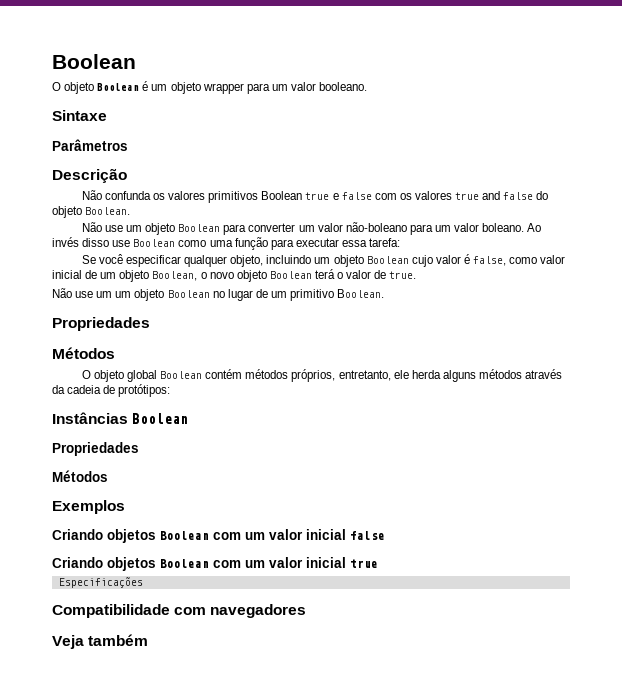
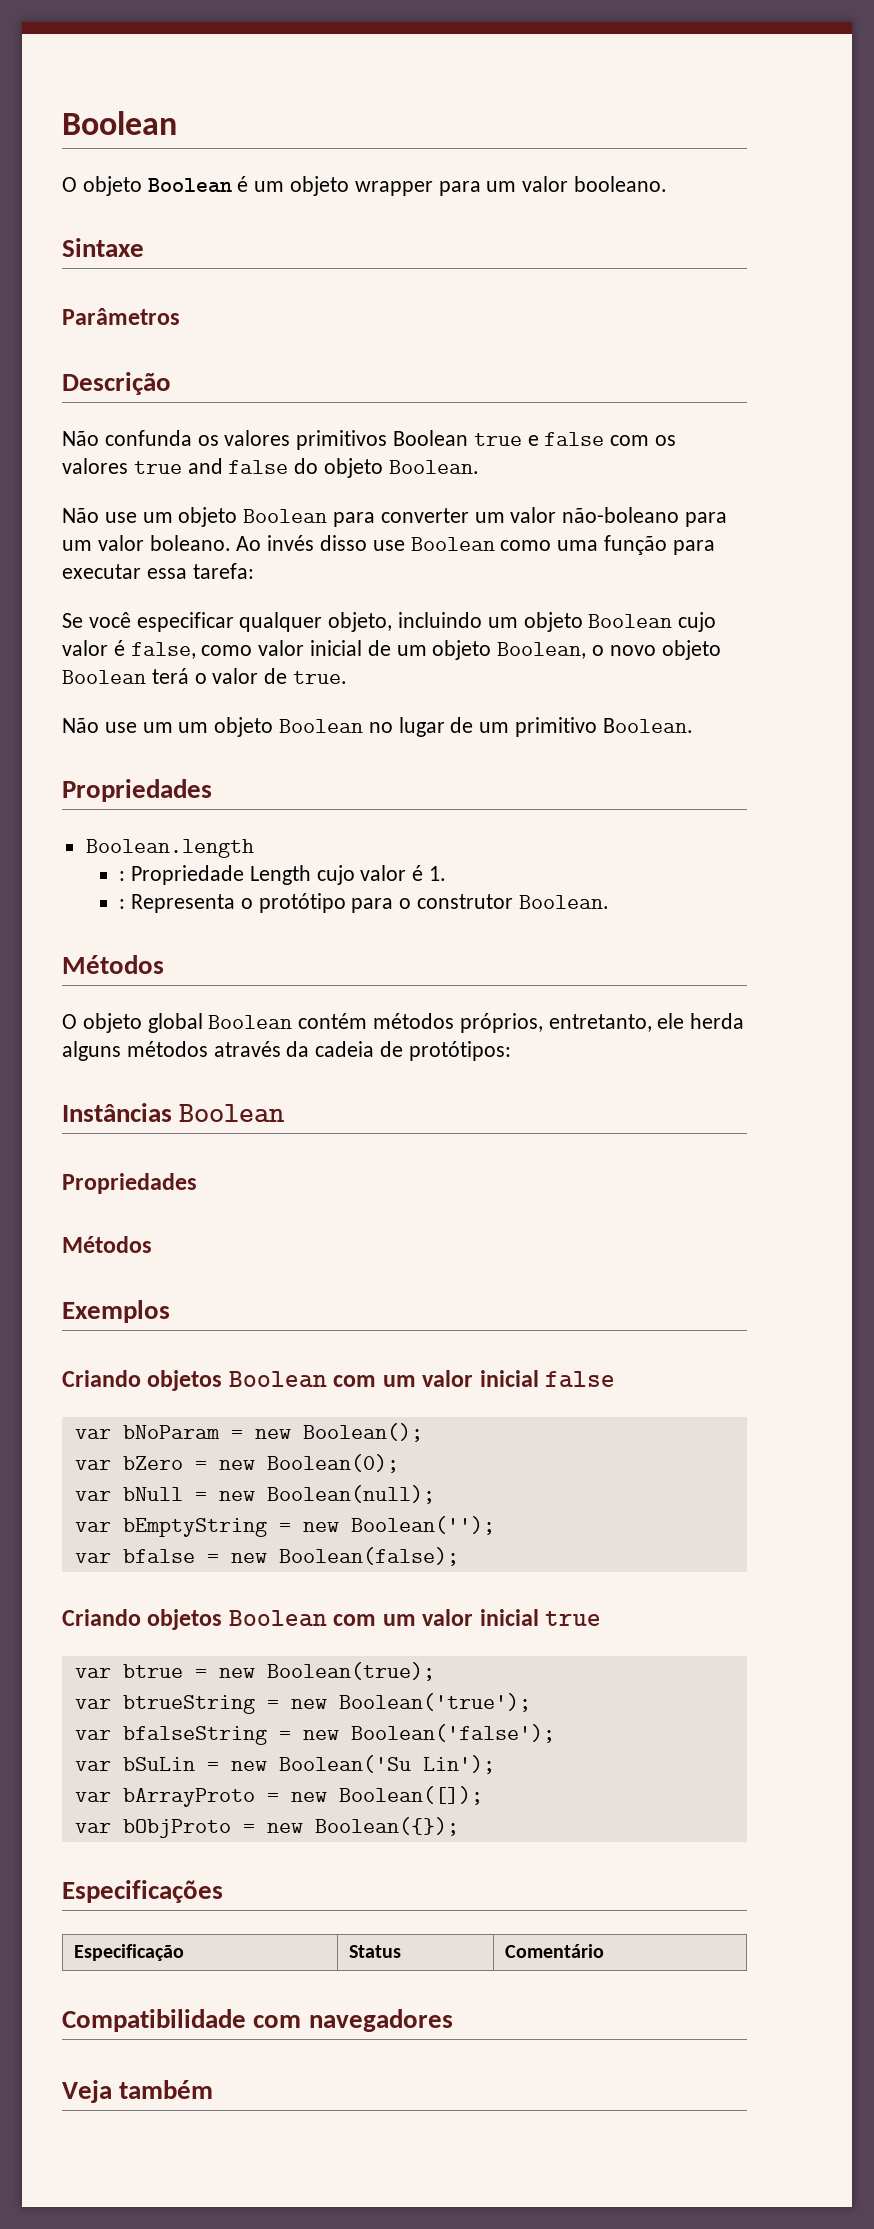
+ Boolean.length
+ : Propriedade Length cujo valor é 1.
+ : Representa o protótipo para o construtor Boolean.
+ var bNoParam = new Boolean();
+ var bZero = new Boolean(0);
+ var bNull = new Boolean(null);
+ var bEmptyString = new Boolean('');
+ var bfalse = new Boolean(false);
+ var btrue = new Boolean(true);
+ var btrueString = new Boolean('true');
+ var bfalseString = new Boolean('false');
+ var bSuLin = new Boolean('Su Lin');
+ var bArrayProto = new Boolean([]);
+ var bObjProto = new Boolean({});
  Especificações
+ Especificação | Status | Comentário

